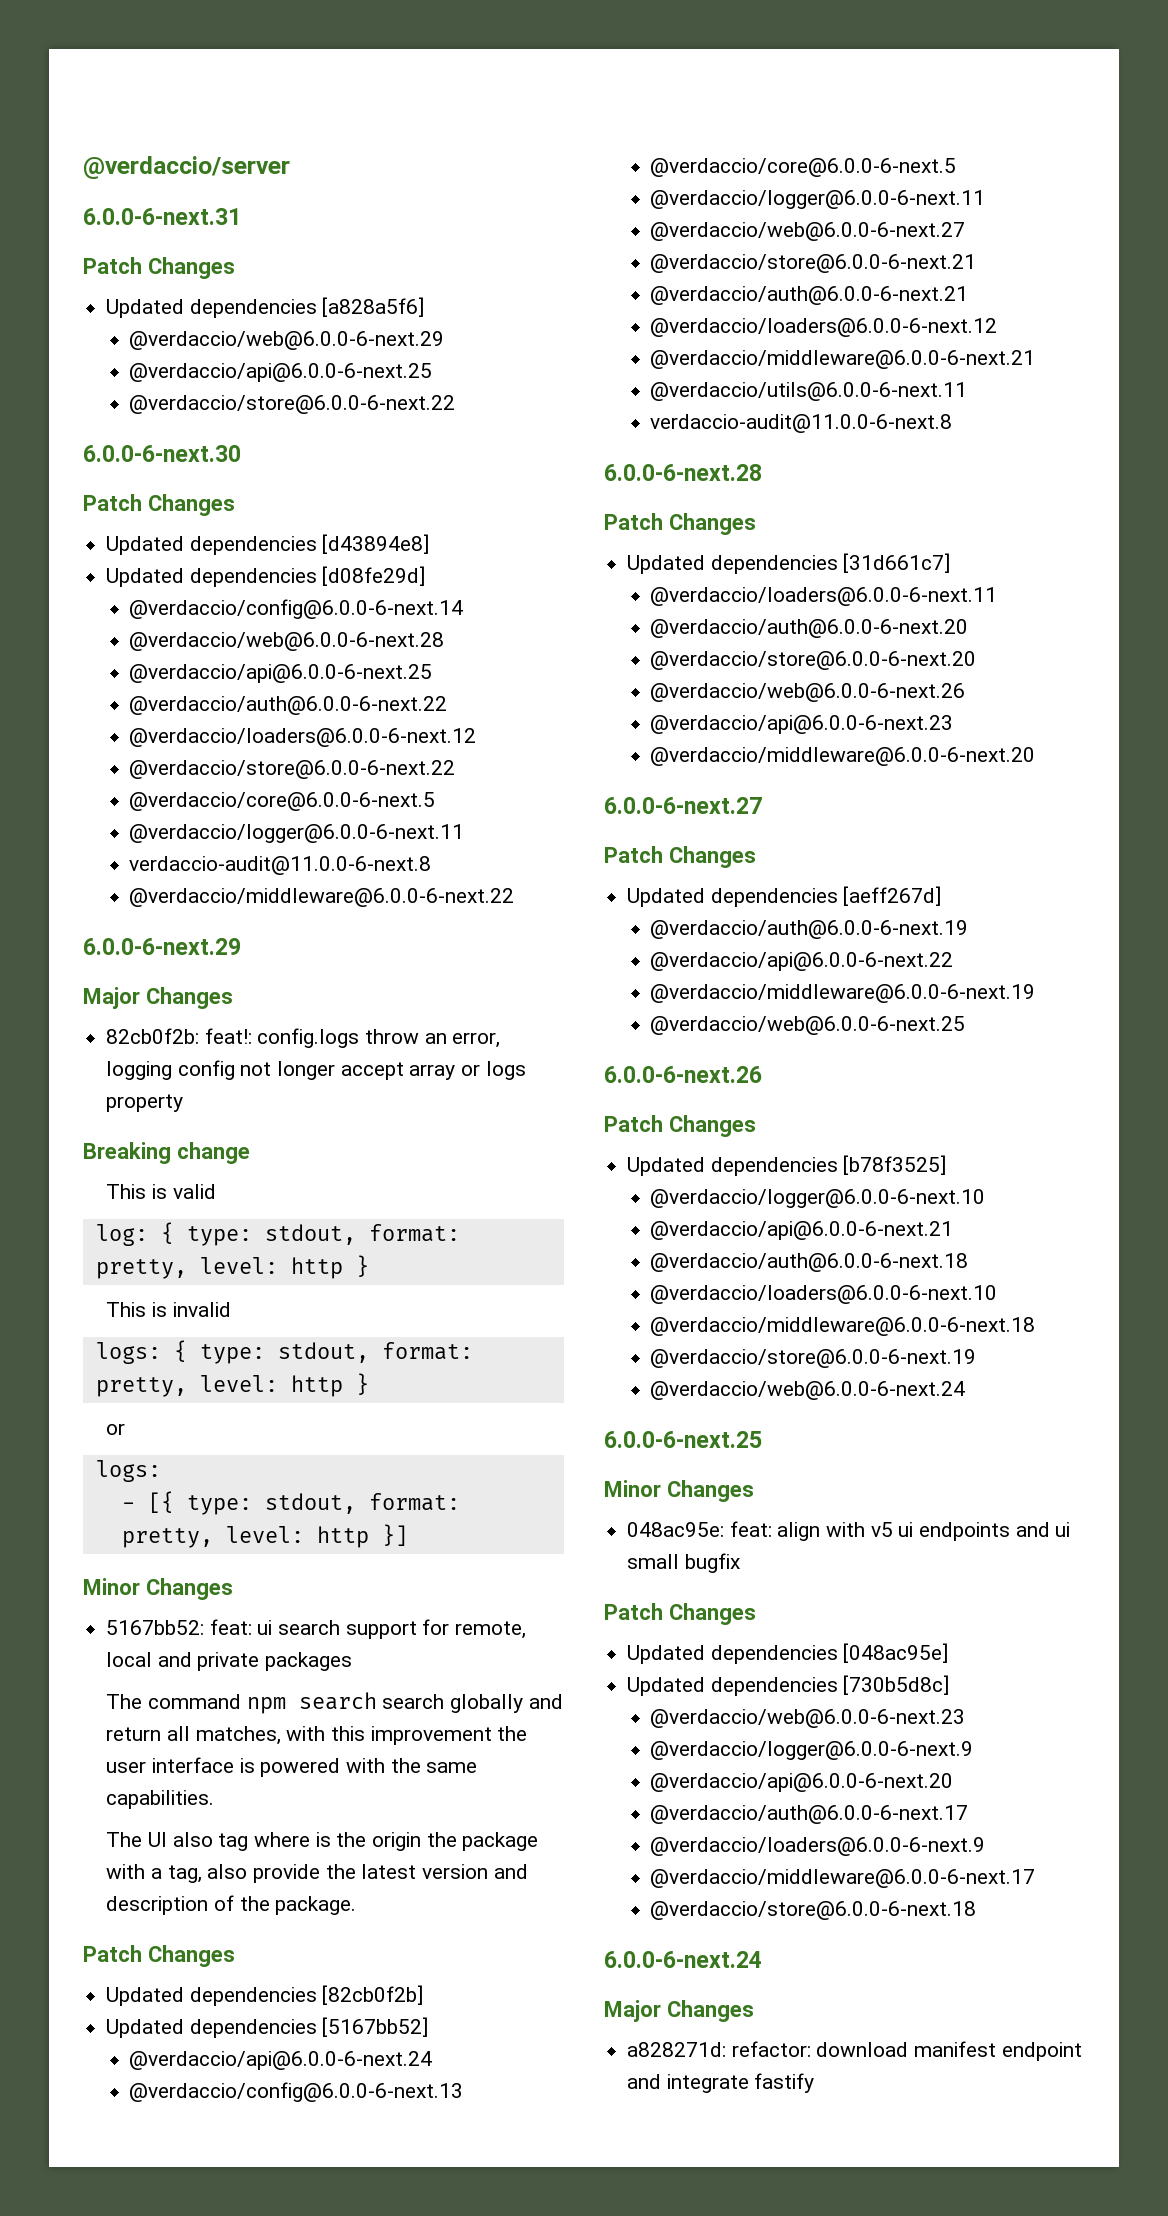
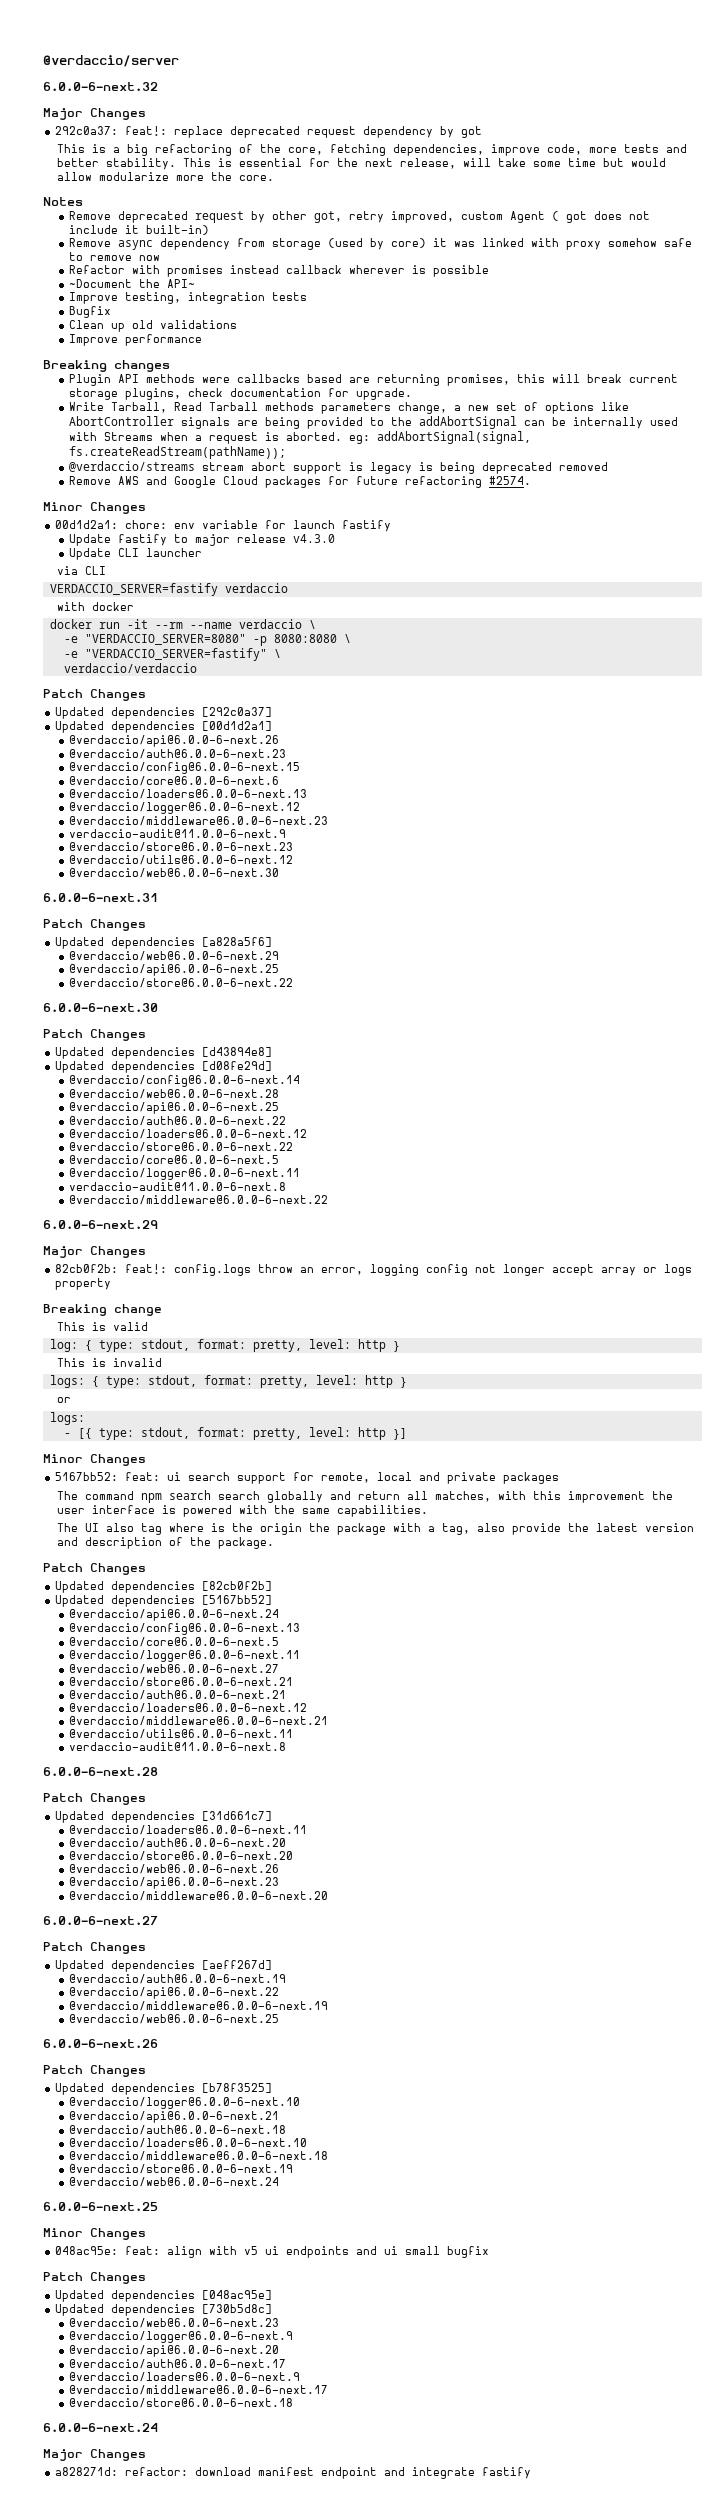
+ 6.0.0-6-next.32
+ Major Changes
+ 292c0a37: feat!: replace deprecated request dependency by got
+ This is a big refactoring of the core, fetching dependencies, improve code, more tests and better stability. This is essential for the next release, will take some time but would allow modularize more the core.
+ Notes
+ Remove deprecated request by other got, retry improved, custom Agent ( got does not include it built-in)
+ Remove async dependency from storage (used by core) it was linked with proxy somehow safe to remove now
+ Refactor with promises instead callback wherever is possible
+ ~Document the API~
+ Improve testing, integration tests
+ Bugfix
+ Clean up old validations
+ Improve performance
+ Breaking changes
+ Plugin API methods were callbacks based are returning promises, this will break current storage plugins, check documentation for upgrade.
+ Write Tarball, Read Tarball methods parameters change, a new set of options like AbortController signals are being provided to the addAbortSignal can be internally used with Streams when a request is aborted. eg: addAbortSignal(signal, fs.createReadStream(pathName));
+ @verdaccio/streams stream abort support is legacy is being deprecated removed
+ Remove AWS and Google Cloud packages for future refactoring #2574.
+ Minor Changes
+ 00d1d2a1: chore: env variable for launch fastify
+ Update fastify to major release v4.3.0
+ Update CLI launcher
+ via CLI
+ VERDACCIO_SERVER=fastify verdaccio
+ with docker
+ docker run -it --rm --name verdaccio \
+ -e "VERDACCIO_SERVER=8080" -p 8080:8080 \
+ -e "VERDACCIO_SERVER=fastify" \
+ verdaccio/verdaccio
+ Patch Changes
+ Updated dependencies [292c0a37]
+ Updated dependencies [00d1d2a1]
+ @verdaccio/api@6.0.0-6-next.26
+ @verdaccio/auth@6.0.0-6-next.23
+ @verdaccio/config@6.0.0-6-next.15
+ @verdaccio/core@6.0.0-6-next.6
+ @verdaccio/loaders@6.0.0-6-next.13
+ @verdaccio/logger@6.0.0-6-next.12
+ @verdaccio/middleware@6.0.0-6-next.23
+ verdaccio-audit@11.0.0-6-next.9
+ @verdaccio/store@6.0.0-6-next.23
+ @verdaccio/utils@6.0.0-6-next.12
+ @verdaccio/web@6.0.0-6-next.30

